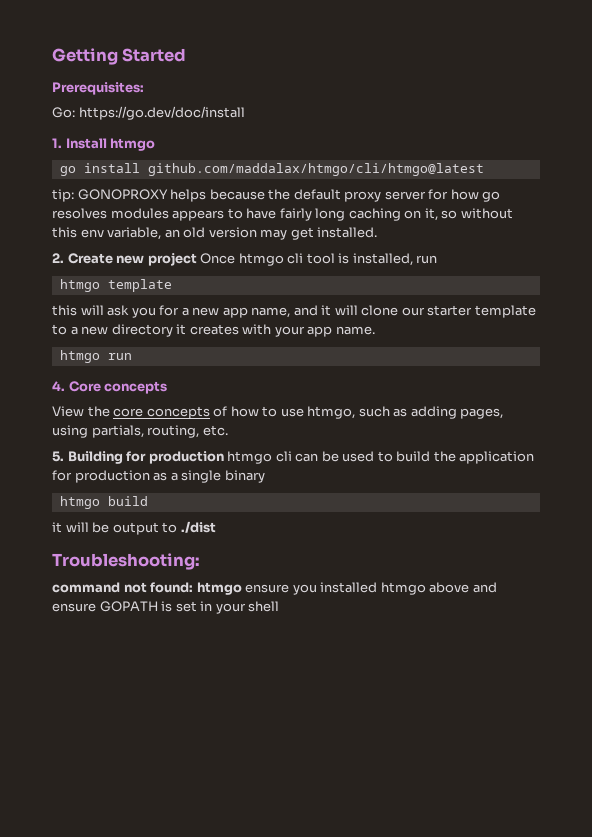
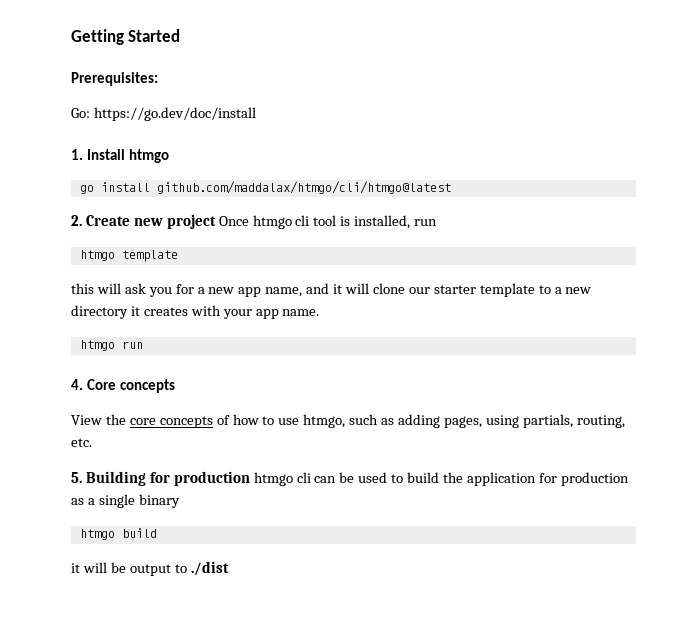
- tip: GONOPROXY helps because the default proxy server for how go resolves modules appears to have fairly long caching on it, so without this env variable, an old version may get installed.
- Troubleshooting:
- command not found: htmgo ensure you installed htmgo above and ensure GOPATH is set in your shell

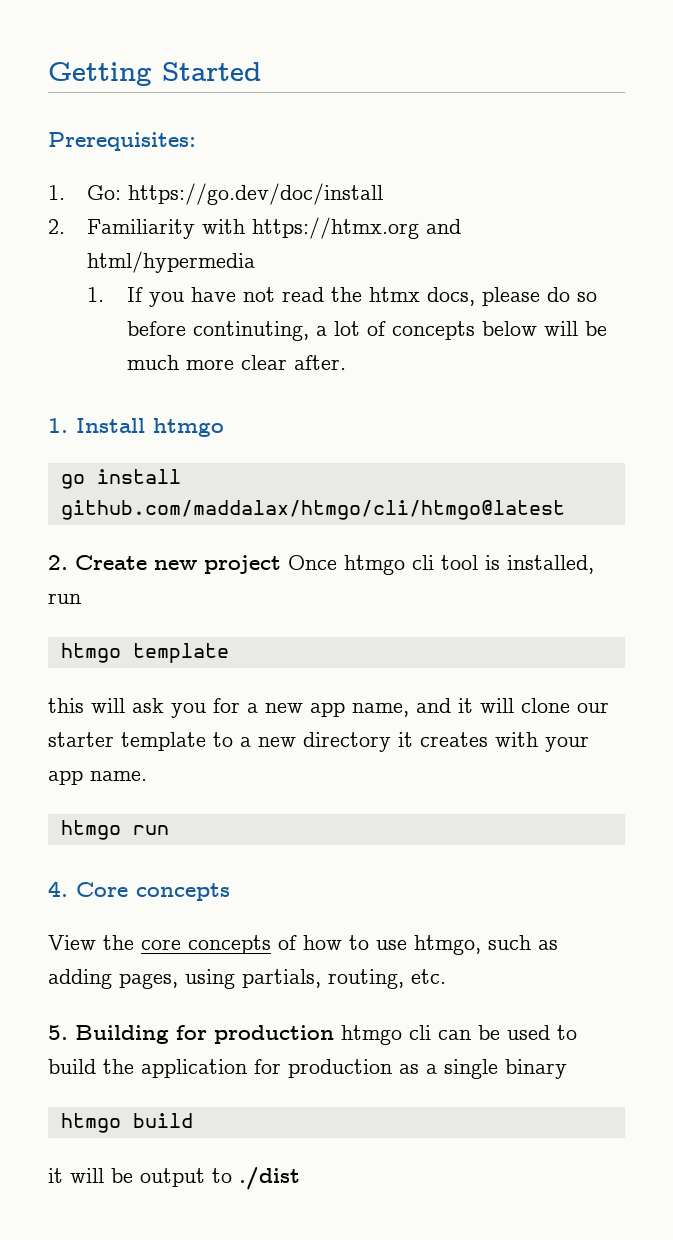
- Go: https://go.dev/doc/install
+ 1. Go: https://go.dev/doc/install
+ 2. Familiarity with https://htmx.org and html/hypermedia
+ 1. If you have not read the htmx docs, please do so before continuting, a lot of concepts below will be much more clear after.

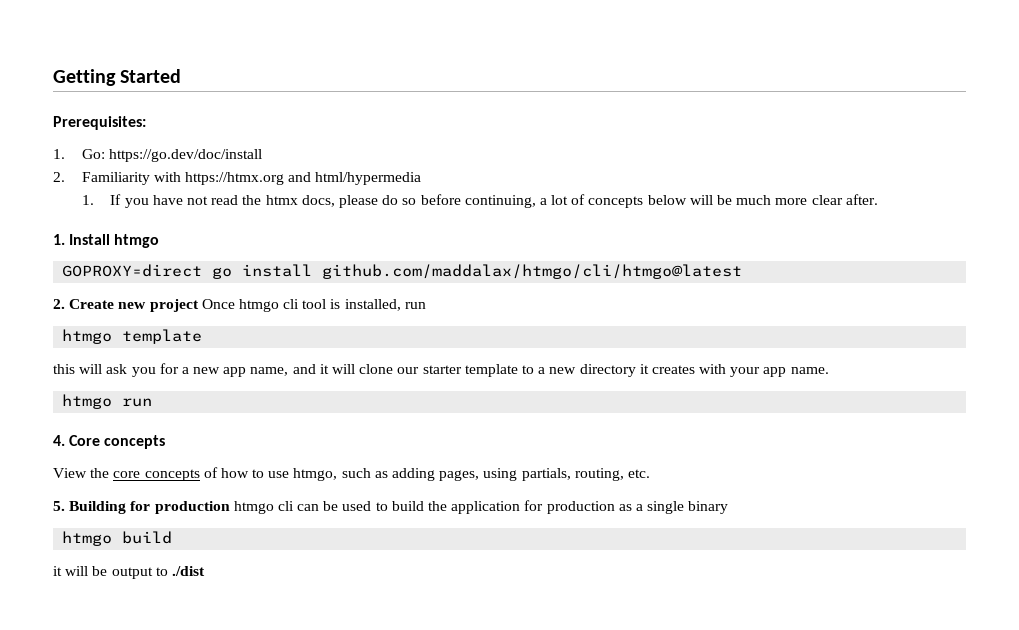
- 1. If you have not read the htmx docs, please do so before continuting, a lot of concepts below will be much more clear after.
+ 1. If you have not read the htmx docs, please do so before continuing, a lot of concepts below will be much more clear after.
- go install github.com/maddalax/htmgo/cli/htmgo@latest
+ GOPROXY=direct go install github.com/maddalax/htmgo/cli/htmgo@latest

